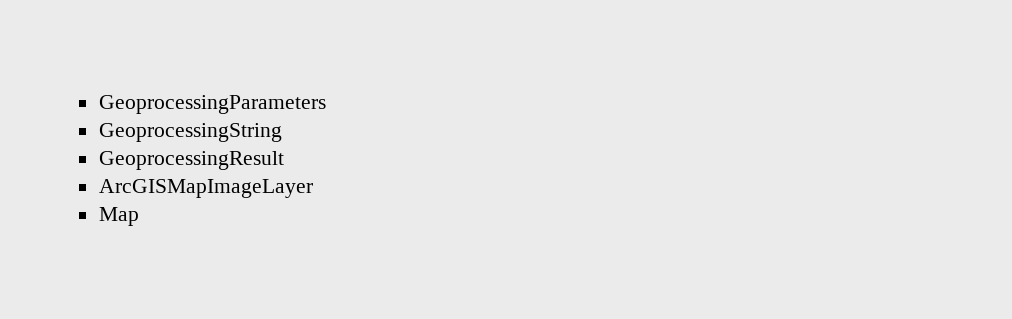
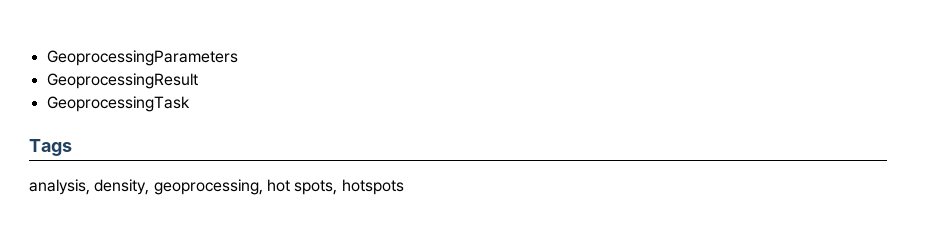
- GeoprocessingString
- ArcGISMapImageLayer
- Map
+ GeoprocessingTask
+ Tags
+ analysis, density, geoprocessing, hot spots, hotspots

